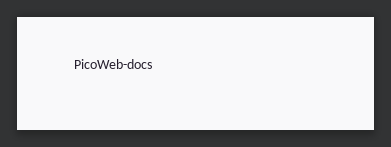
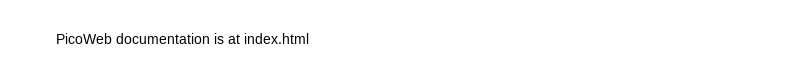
- PicoWeb-docs
+ PicoWeb documentation is at index.html

